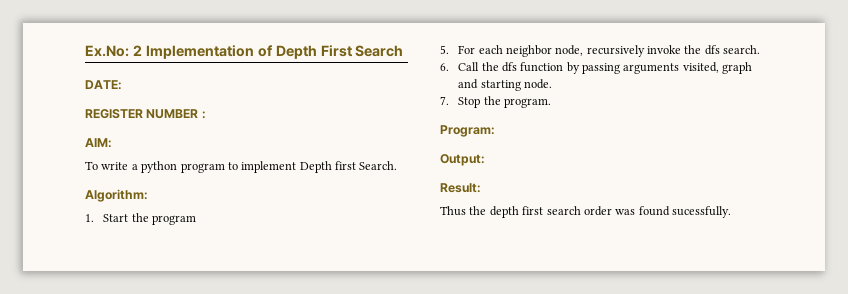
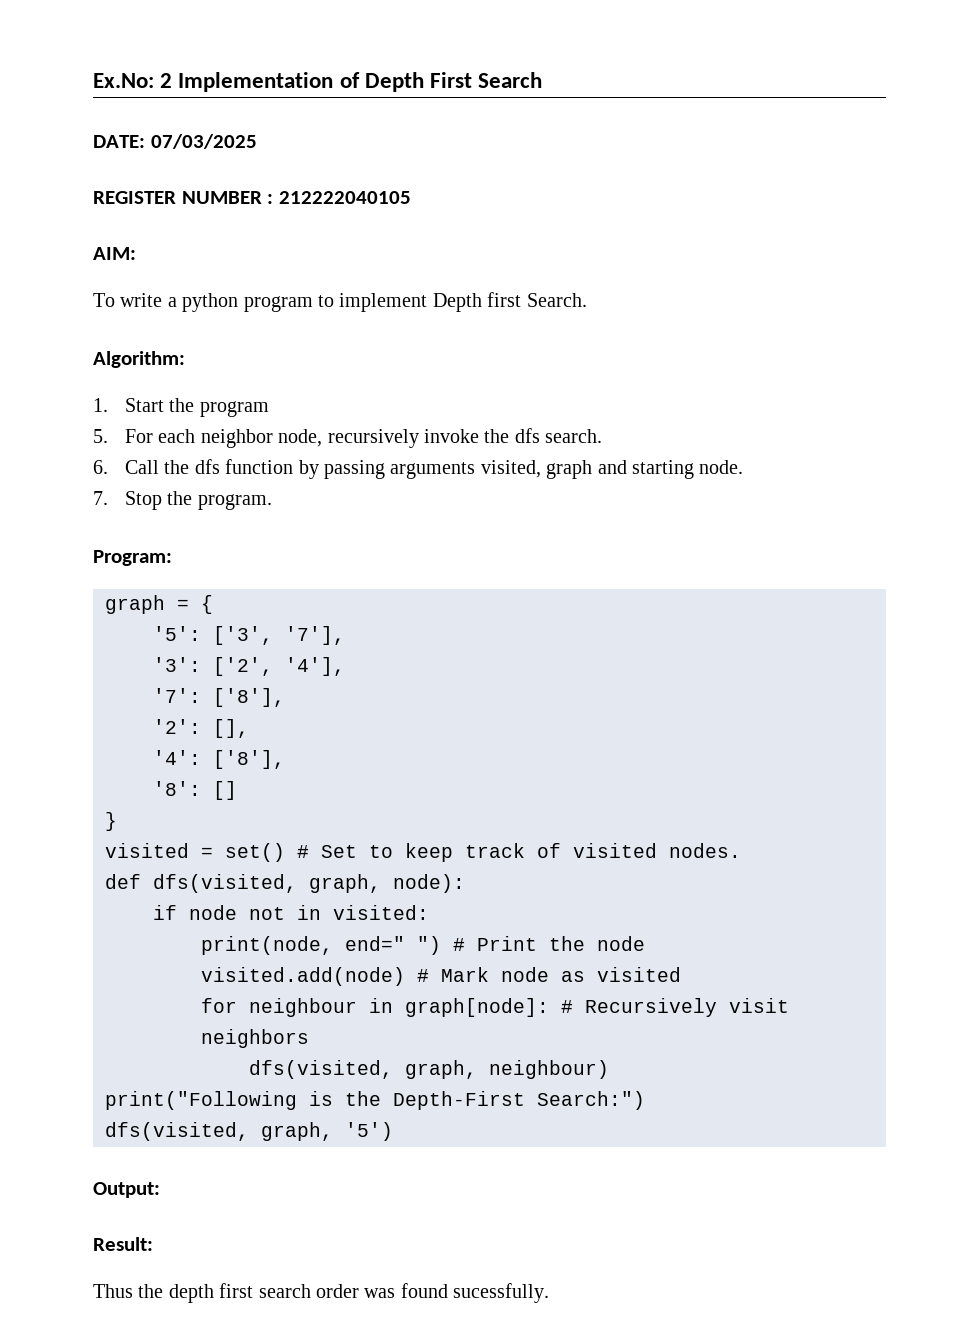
- DATE:
+ DATE: 07/03/2025
- REGISTER NUMBER :
+ REGISTER NUMBER : 212222040105
+ graph = {
+ '5': ['3', '7'],
+ '3': ['2', '4'],
+ '7': ['8'],
+ '2': [],
+ '4': ['8'],
+ '8': []
+ }
+ visited = set() # Set to keep track of visited nodes.
+ def dfs(visited, graph, node):
+ if node not in visited:
+ print(node, end=" ") # Print the node
+ visited.add(node) # Mark node as visited
+ for neighbour in graph[node]: # Recursively visit neighbors
+ dfs(visited, graph, neighbour)
+ print("Following is the Depth-First Search:")
+ dfs(visited, graph, '5')

